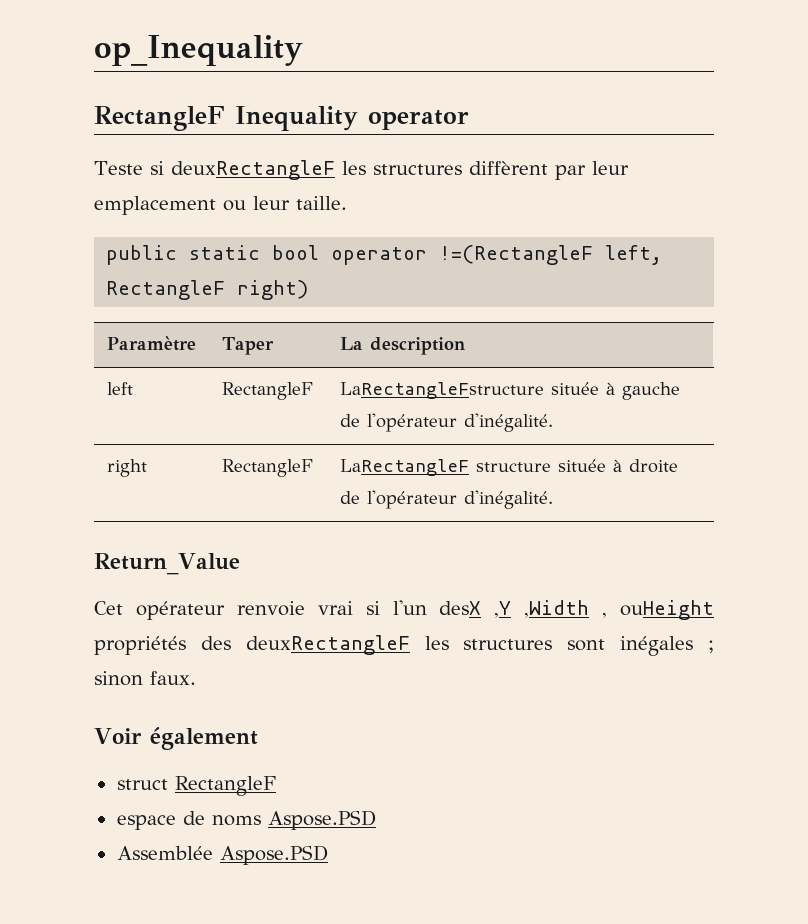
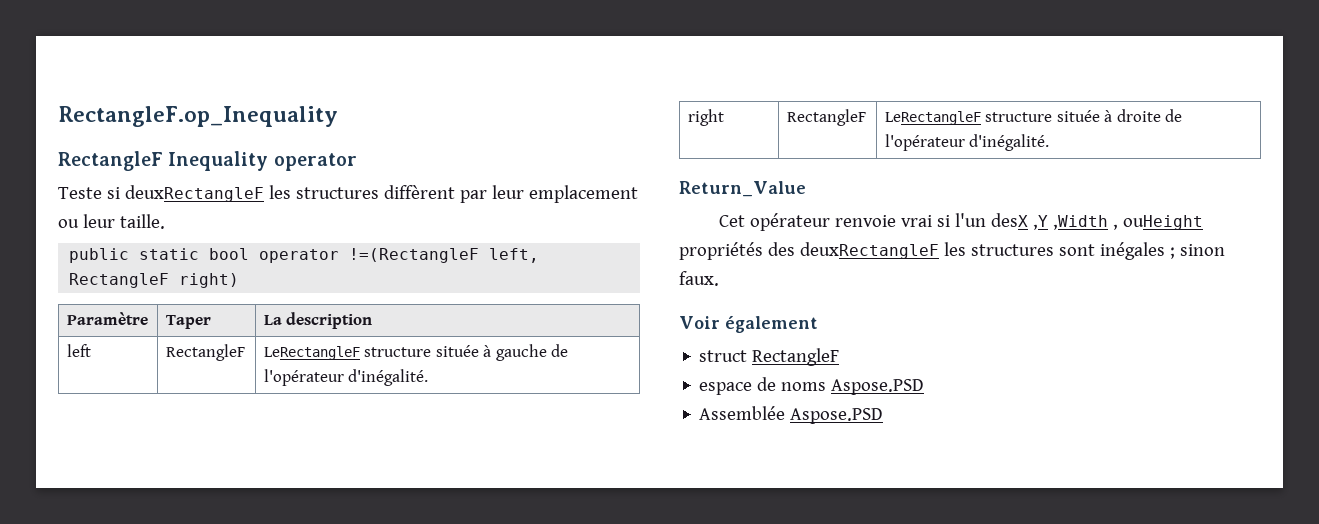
- op_Inequality
+ RectangleF.op_Inequality
- left | RectangleF | LaRectangleFstructure située à gauche de l'opérateur d'inégalité.
+ left | RectangleF | LeRectangleF structure située à gauche de l'opérateur d'inégalité.
- right | RectangleF | LaRectangleF structure située à droite de l'opérateur d'inégalité.
+ right | RectangleF | LeRectangleF structure située à droite de l'opérateur d'inégalité.

